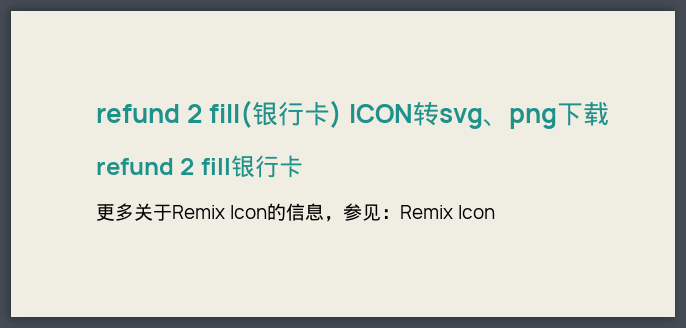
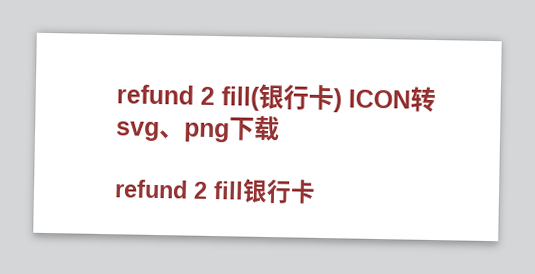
- 更多关于Remix Icon的信息，参见：Remix Icon

